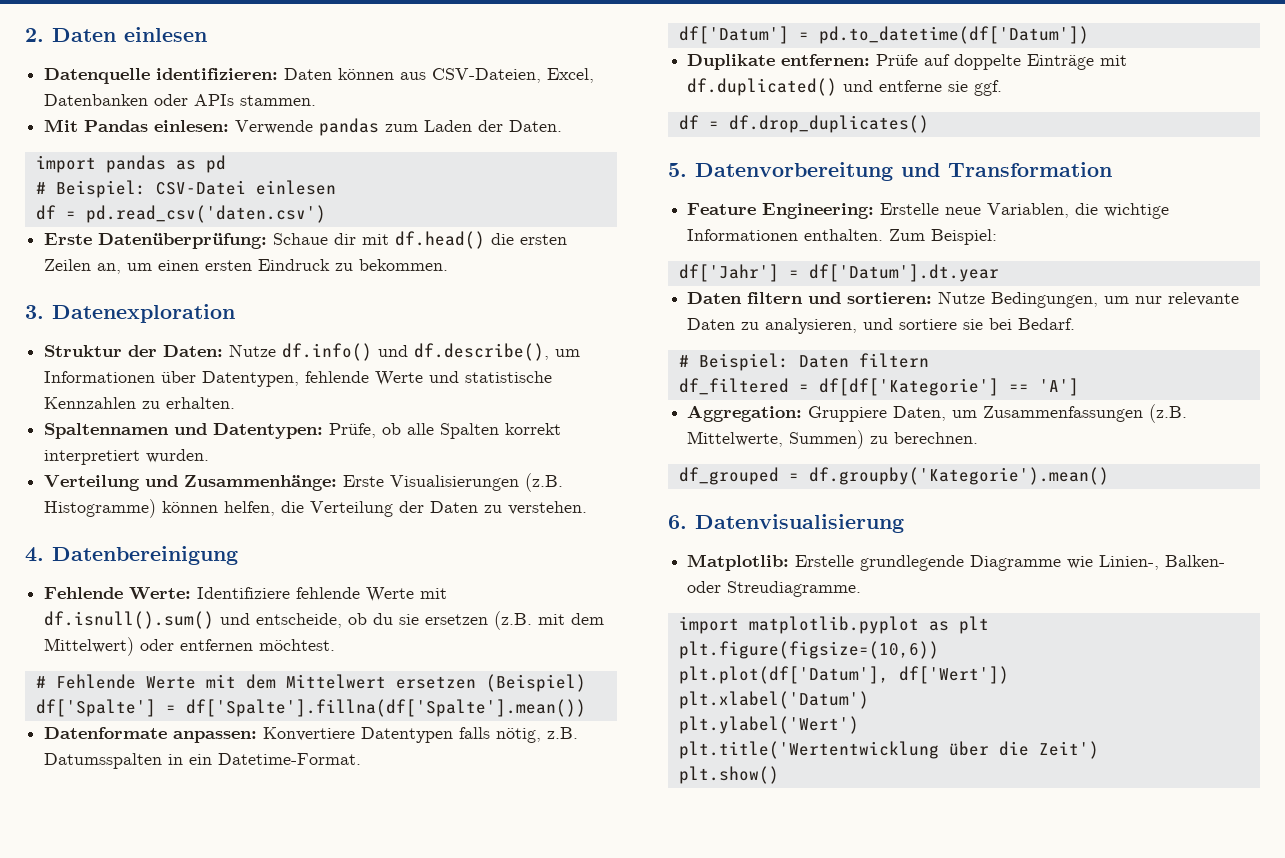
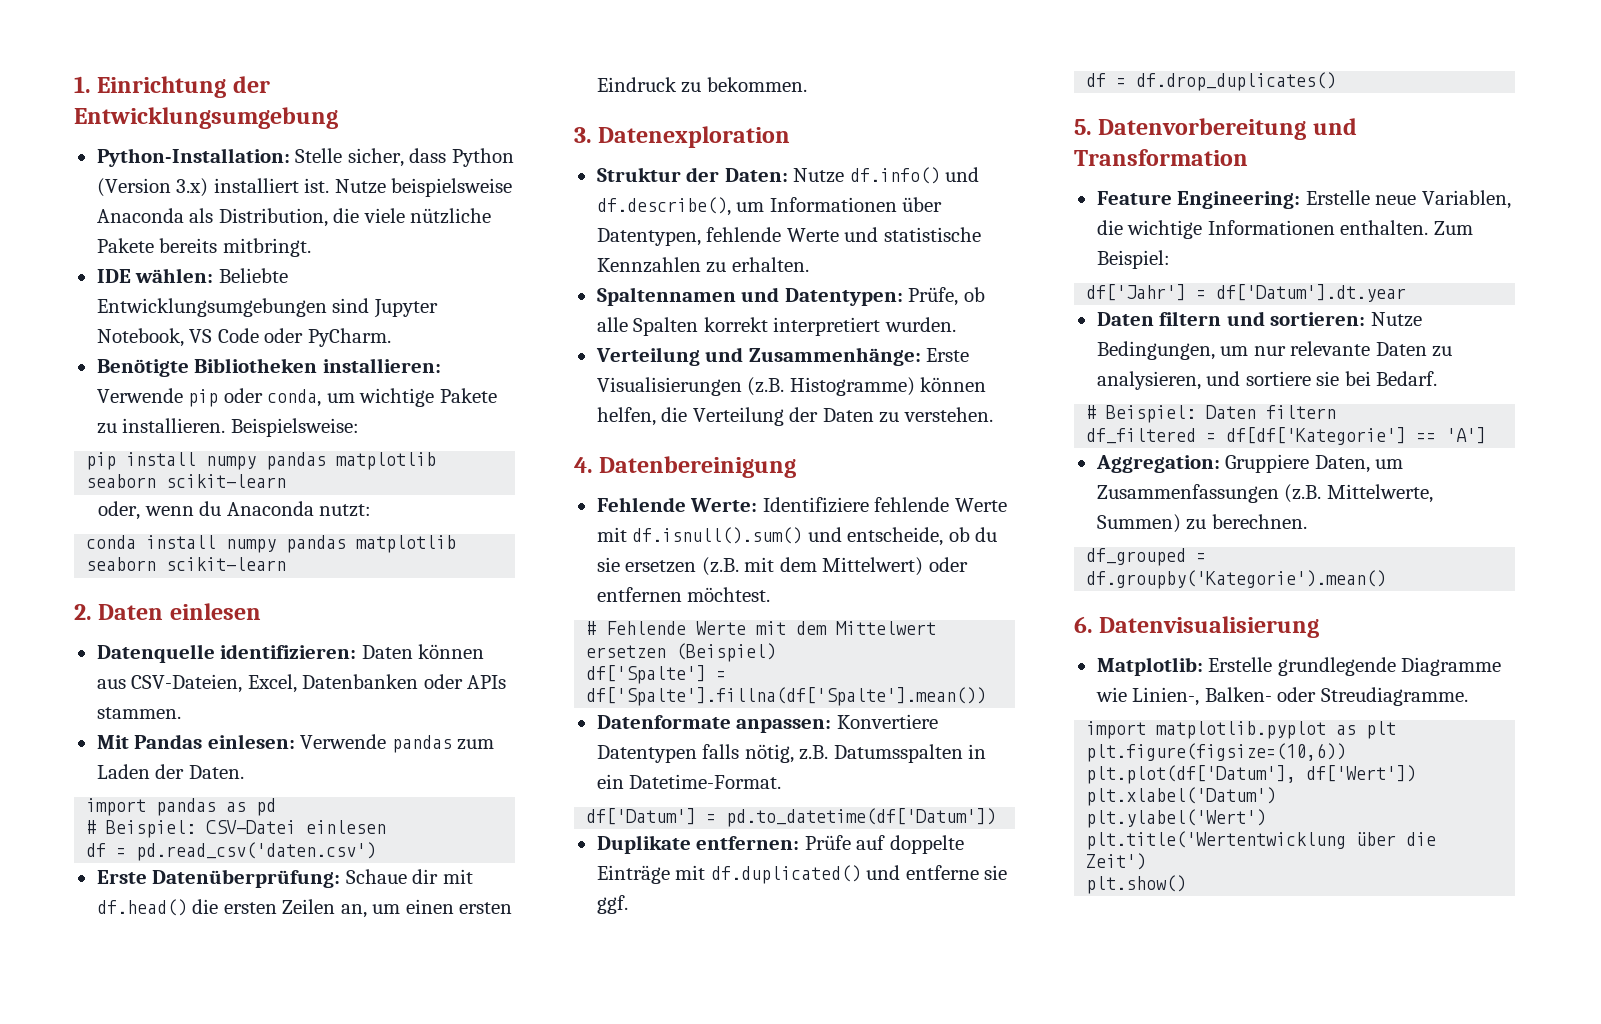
+ 1. Einrichtung der Entwicklungsumgebung
+ Python-Installation: Stelle sicher, dass Python (Version 3.x) installiert ist. Nutze beispielsweise Anaconda als Distribution, die viele nützliche Pakete bereits mitbringt.
+ IDE wählen: Beliebte Entwicklungsumgebungen sind Jupyter Notebook, VS Code oder PyCharm.
+ Benötigte Bibliotheken installieren: Verwende pip oder conda, um wichtige Pakete zu installieren. Beispielsweise:
+ pip install numpy pandas matplotlib seaborn scikit-learn
+ oder, wenn du Anaconda nutzt:
+ conda install numpy pandas matplotlib seaborn scikit-learn

